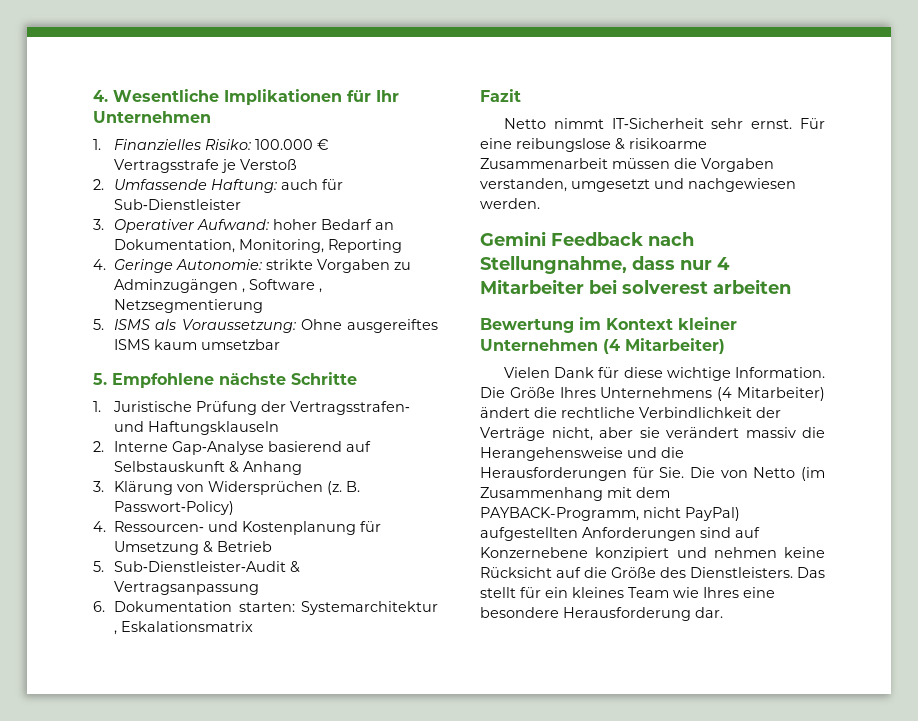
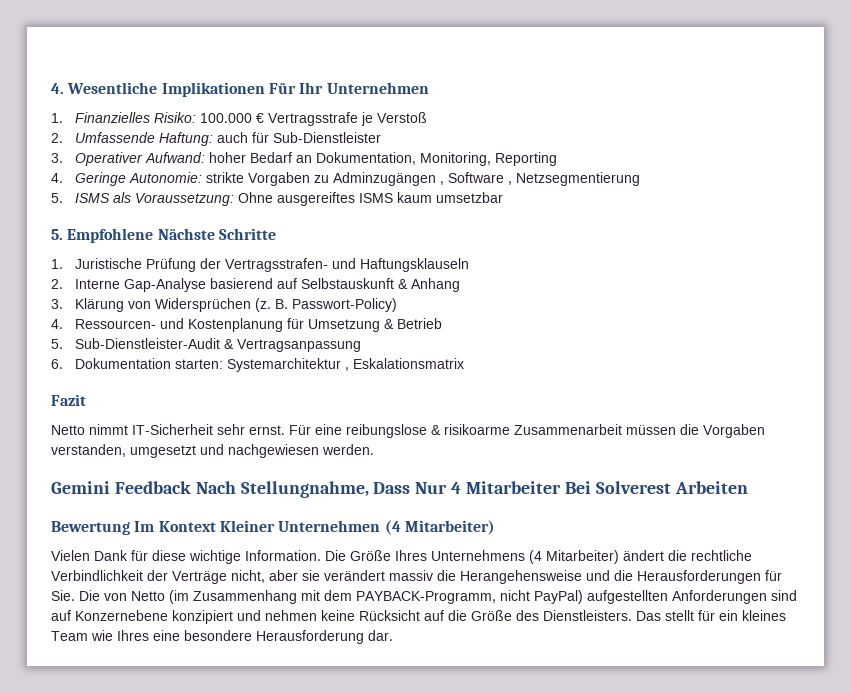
- 4. Wesentliche Implikationen für Ihr Unternehmen
+ 4. Wesentliche Implikationen Für Ihr Unternehmen
- 5. Empfohlene nächste Schritte
+ 5. Empfohlene Nächste Schritte
- Gemini Feedback nach Stellungnahme, dass nur 4 Mitarbeiter bei solverest arbeiten
- Bewertung im Kontext kleiner Unternehmen (4 Mitarbeiter)
+ Gemini Feedback Nach Stellungnahme, Dass Nur 4 Mitarbeiter Bei Solverest Arbeiten
+ Bewertung Im Kontext Kleiner Unternehmen (4 Mitarbeiter)

